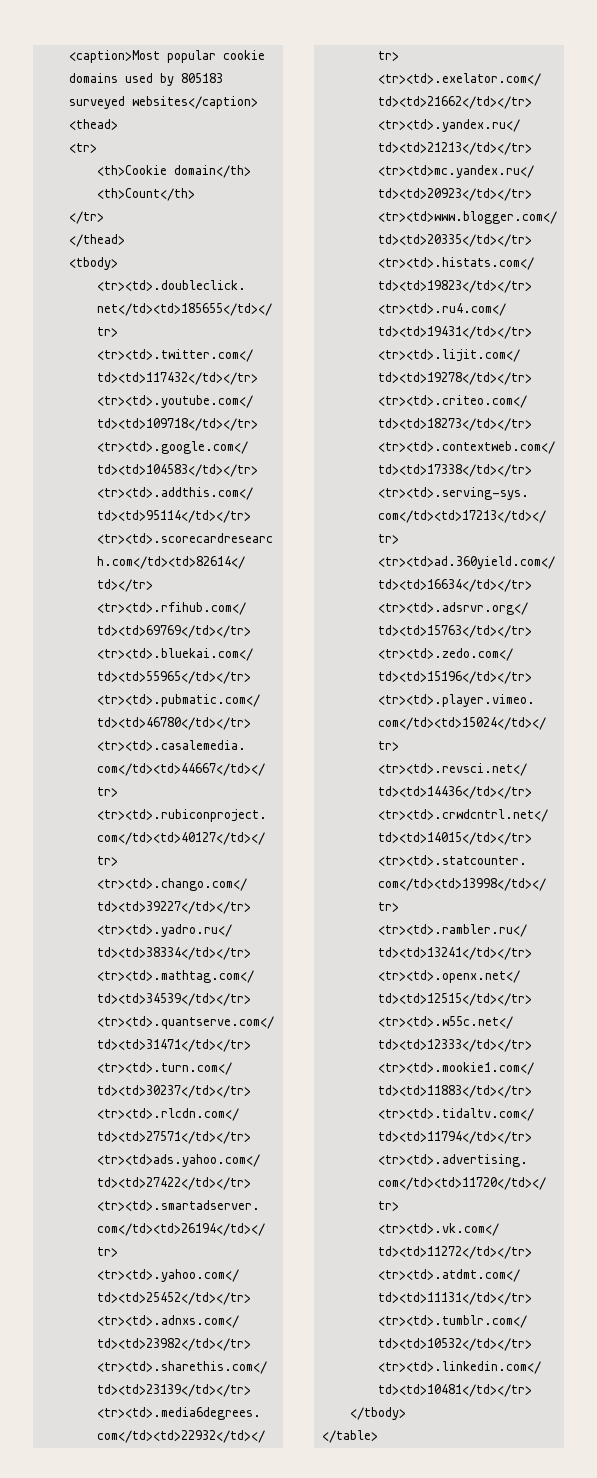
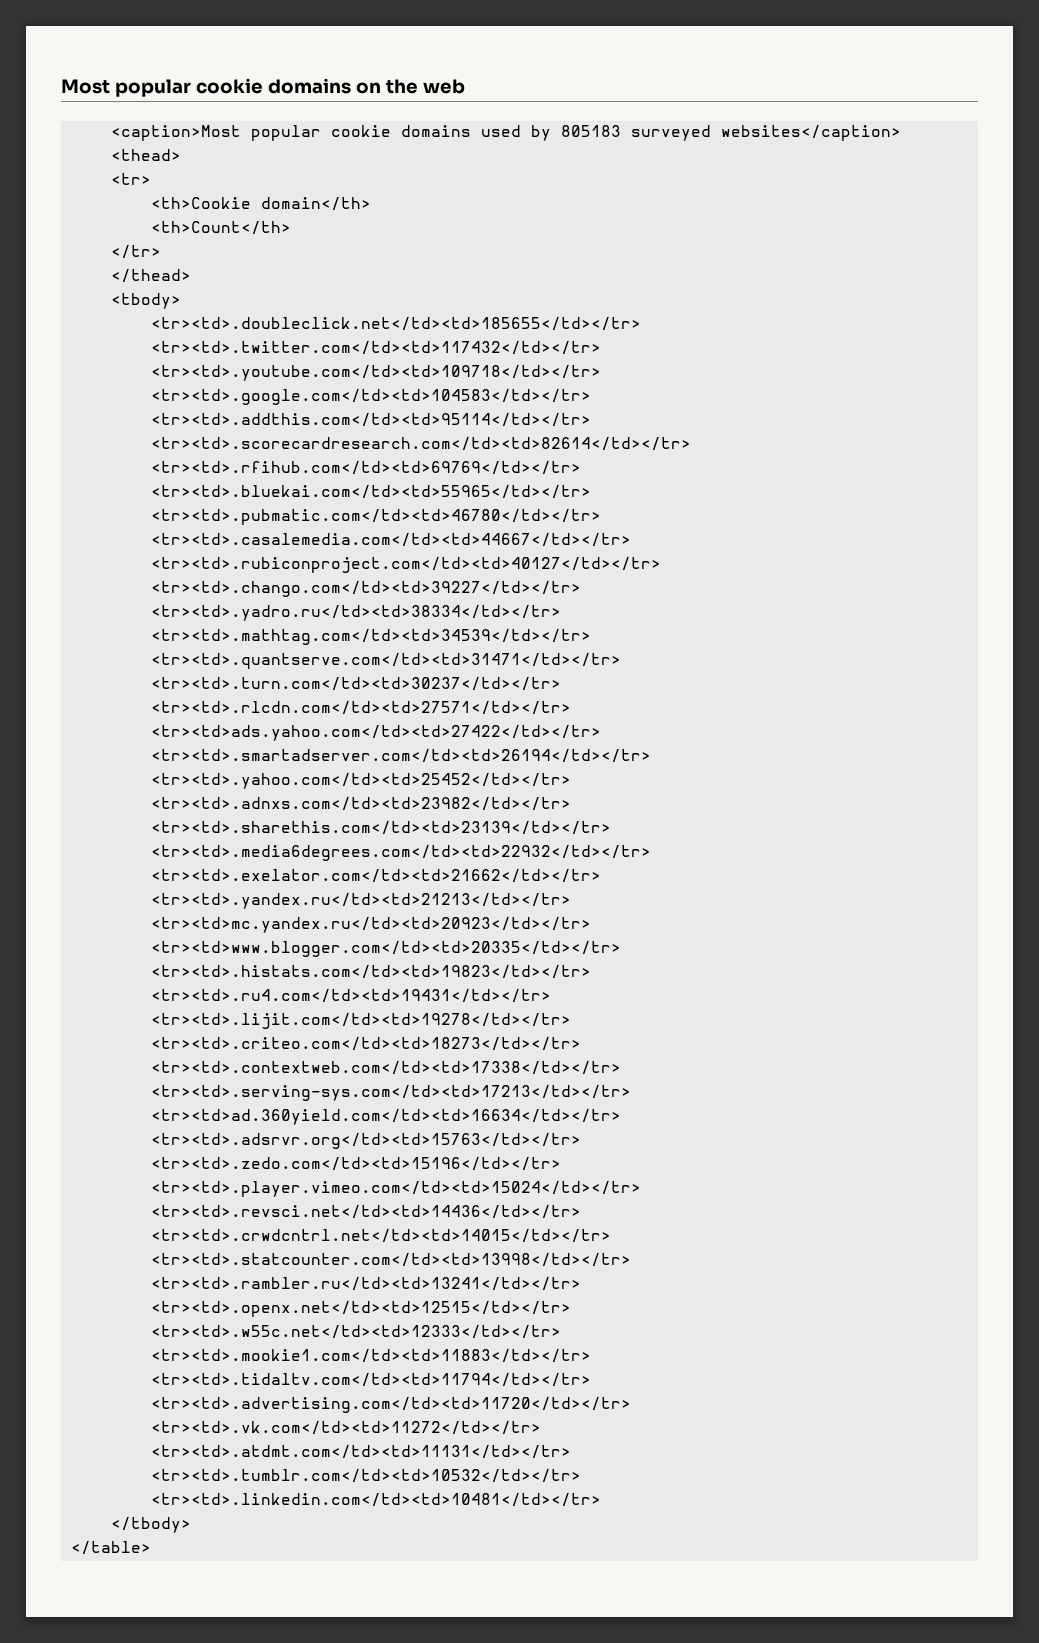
+ Most popular cookie domains on the web

